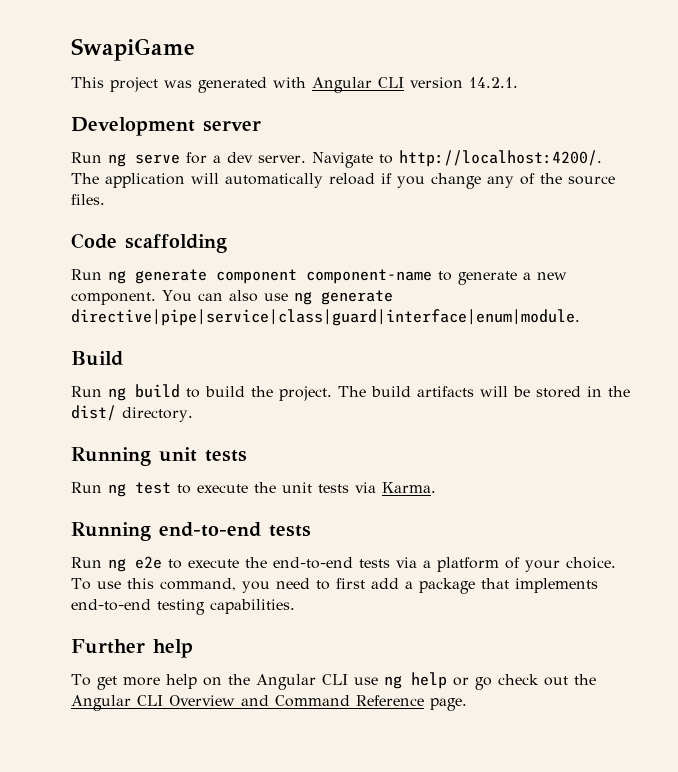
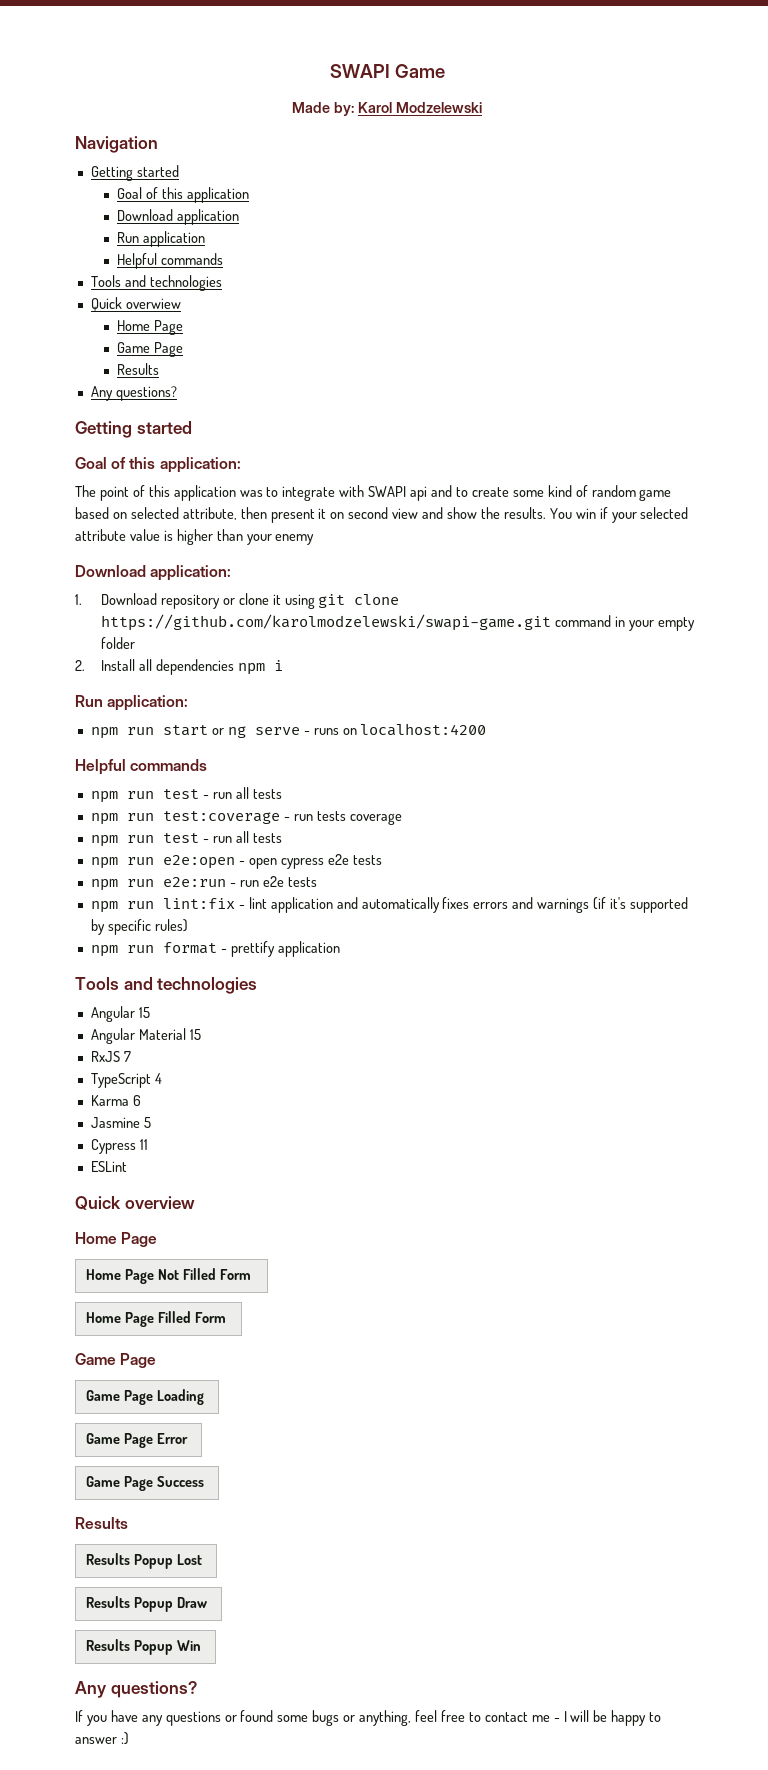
- SwapiGame
- This project was generated with Angular CLI version 14.2.1.
- Development server
- Run ng serve for a dev server. Navigate to http://localhost:4200/. The application will automatically reload if you change any of the source files.
- Code scaffolding
- Run ng generate component component-name to generate a new component. You can also use ng generate directive|pipe|service|class|guard|interface|enum|module.
- Build
- Run ng build to build the project. The build artifacts will be stored in the dist/ directory.
- Running unit tests
- Run ng test to execute the unit tests via Karma.
- Running end-to-end tests
- Run ng e2e to execute the end-to-end tests via a platform of your choice. To use this command, you need to first add a package that implements end-to-end testing capabilities.
- Further help
- To get more help on the Angular CLI use ng help or go check out the Angular CLI Overview and Command Reference page.
+ SWAPI Game
+ Made by: Karol Modzelewski
+ Navigation
+ Getting started
+ Goal of this application
+ Download application
+ Run application
+ Helpful commands
+ Tools and technologies
+ Quick overwiew
+ Home Page
+ Game Page
+ Results
+ Any questions?
+ Getting started
+ Goal of this application:
+ The point of this application was to integrate with SWAPI api and to create some kind of random game based on selected attribute, then present it on second view and show the results. You win if your selected attribute value is higher than your enemy
+ Download application:
+ 1. Download repository or clone it using git clone https://github.com/karolmodzelewski/swapi-game.git command in your empty folder
+ 2. Install all dependencies npm i
+ Run application:
+ npm run start or ng serve - runs on localhost:4200
+ Helpful commands
+ npm run test - run all tests
+ npm run test:coverage - run tests coverage
+ npm run test - run all tests
+ npm run e2e:open - open cypress e2e tests
+ npm run e2e:run - run e2e tests
+ npm run lint:fix - lint application and automatically fixes errors and warnings (if it's supported by specific rules)
+ npm run format - prettify application
+ Tools and technologies
+ Angular 15
+ Angular Material 15
+ RxJS 7
+ TypeScript 4
+ Karma 6
+ Jasmine 5
+ Cypress 11
+ ESLint
+ Quick overview
+ Home Page
+ Home Page Not Filled Form
+ Home Page Filled Form
+ Game Page
+ Game Page Loading
+ Game Page Error
+ Game Page Success
+ Results
+ Results Popup Lost
+ Results Popup Draw
+ Results Popup Win
+ Any questions?
+ If you have any questions or found some bugs or anything, feel free to contact me - I will be happy to answer :)

